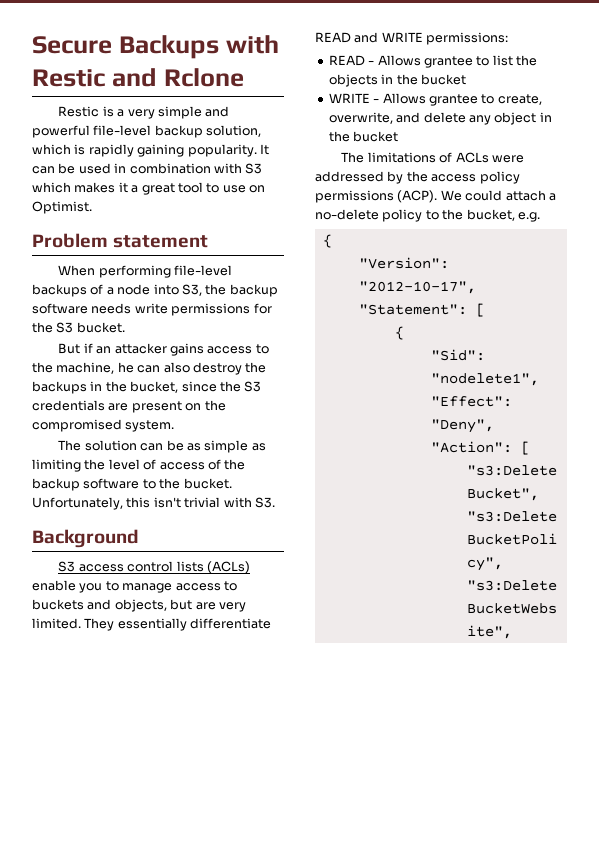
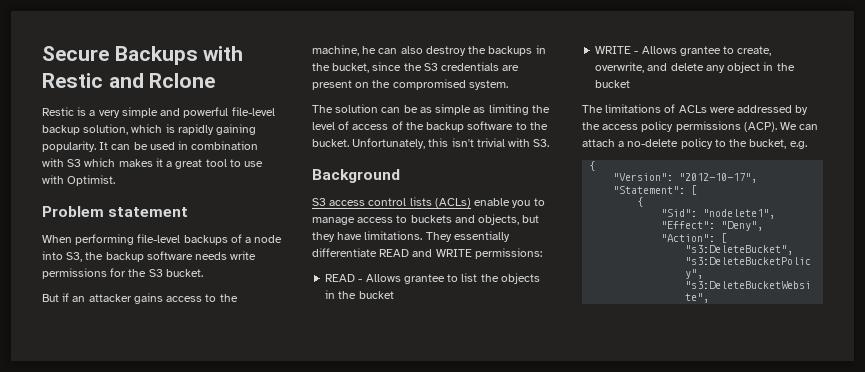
- It can be used in combination with S3 which makes it a great tool to use on Optimist.
+ It can be used in combination with S3 which makes it a great tool to use with Optimist.
- S3 access control lists (ACLs) enable you to manage access to buckets and objects, but are very limited.
+ S3 access control lists (ACLs) enable you to manage access to buckets and objects, but they have limitations.
- We could attach a no-delete policy to the bucket, e.g.
+ We can attach a no-delete policy to the bucket, e.g.

